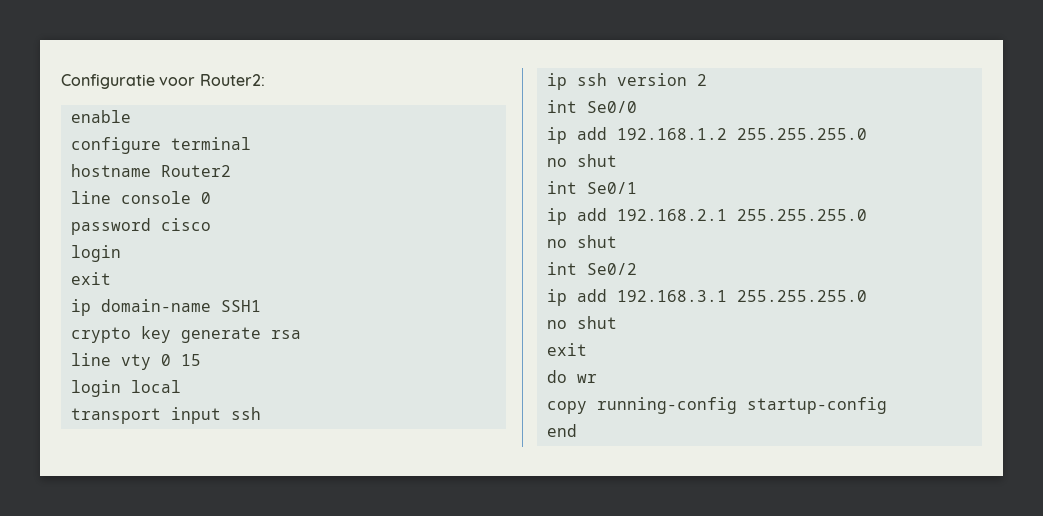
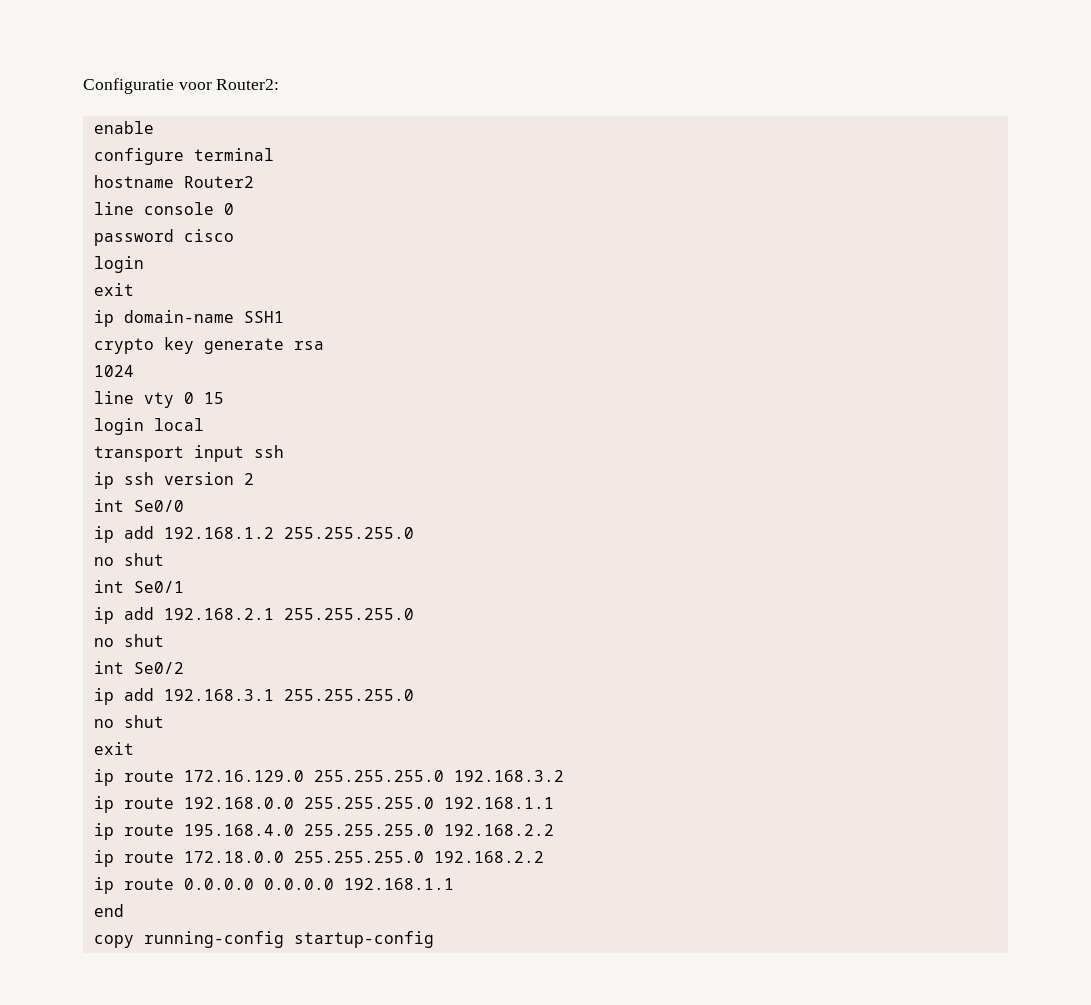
+ 1024
- do wr
+ ip route 172.16.129.0 255.255.255.0 192.168.3.2
+ ip route 192.168.0.0 255.255.255.0 192.168.1.1
+ ip route 195.168.4.0 255.255.255.0 192.168.2.2
+ ip route 172.18.0.0 255.255.255.0 192.168.2.2
+ ip route 0.0.0.0 0.0.0.0 192.168.1.1
+ end
- end

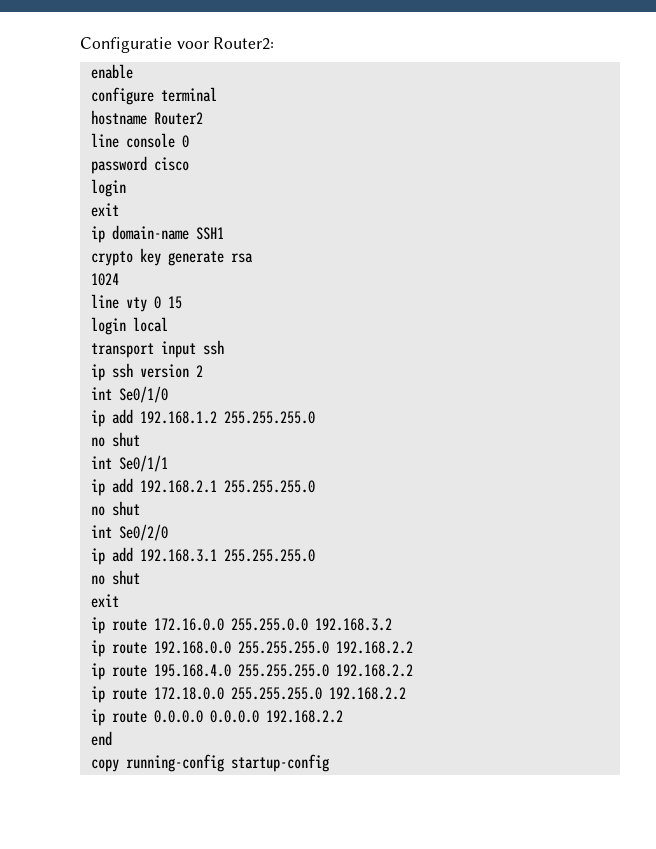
- int Se0/0
+ int Se0/1/0
- int Se0/1
+ int Se0/1/1
- int Se0/2
+ int Se0/2/0
- ip route 172.16.129.0 255.255.255.0 192.168.3.2
+ ip route 172.16.0.0 255.255.0.0 192.168.3.2
- ip route 192.168.0.0 255.255.255.0 192.168.1.1
+ ip route 192.168.0.0 255.255.255.0 192.168.2.2
- ip route 0.0.0.0 0.0.0.0 192.168.1.1
+ ip route 0.0.0.0 0.0.0.0 192.168.2.2

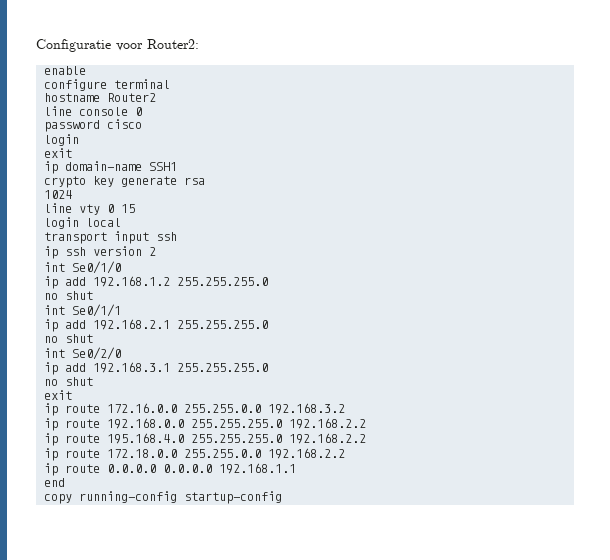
- ip route 172.18.0.0 255.255.255.0 192.168.2.2
+ ip route 172.18.0.0 255.255.0.0 192.168.2.2
- ip route 0.0.0.0 0.0.0.0 192.168.2.2
+ ip route 0.0.0.0 0.0.0.0 192.168.1.1

